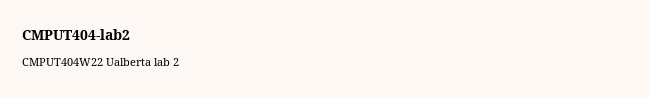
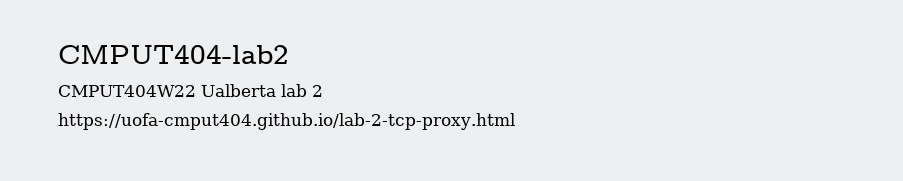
+ https://uofa-cmput404.github.io/lab-2-tcp-proxy.html

